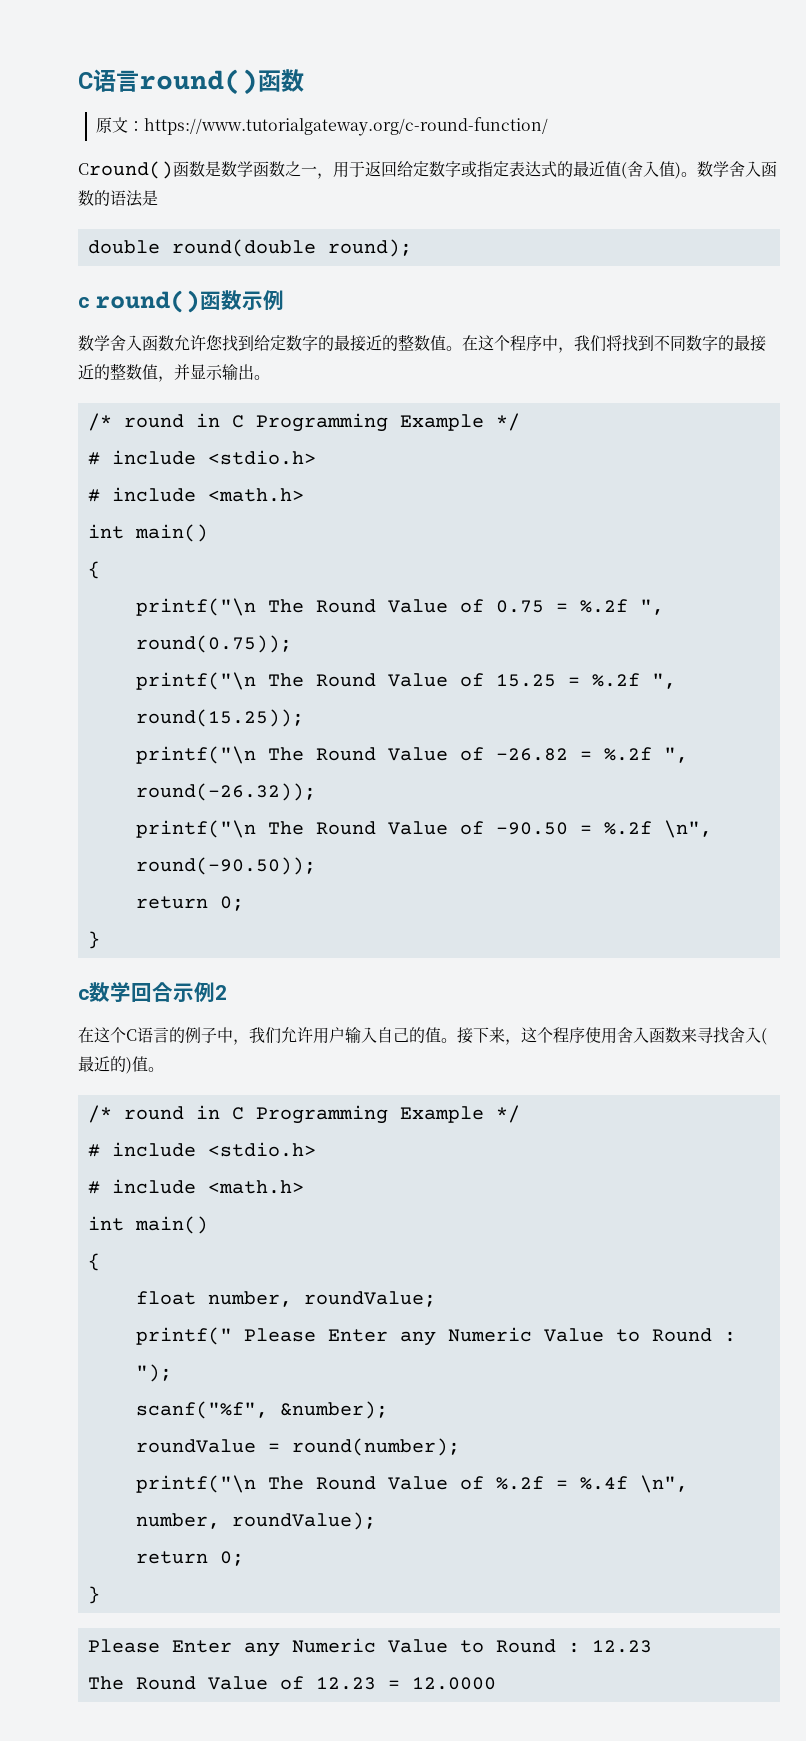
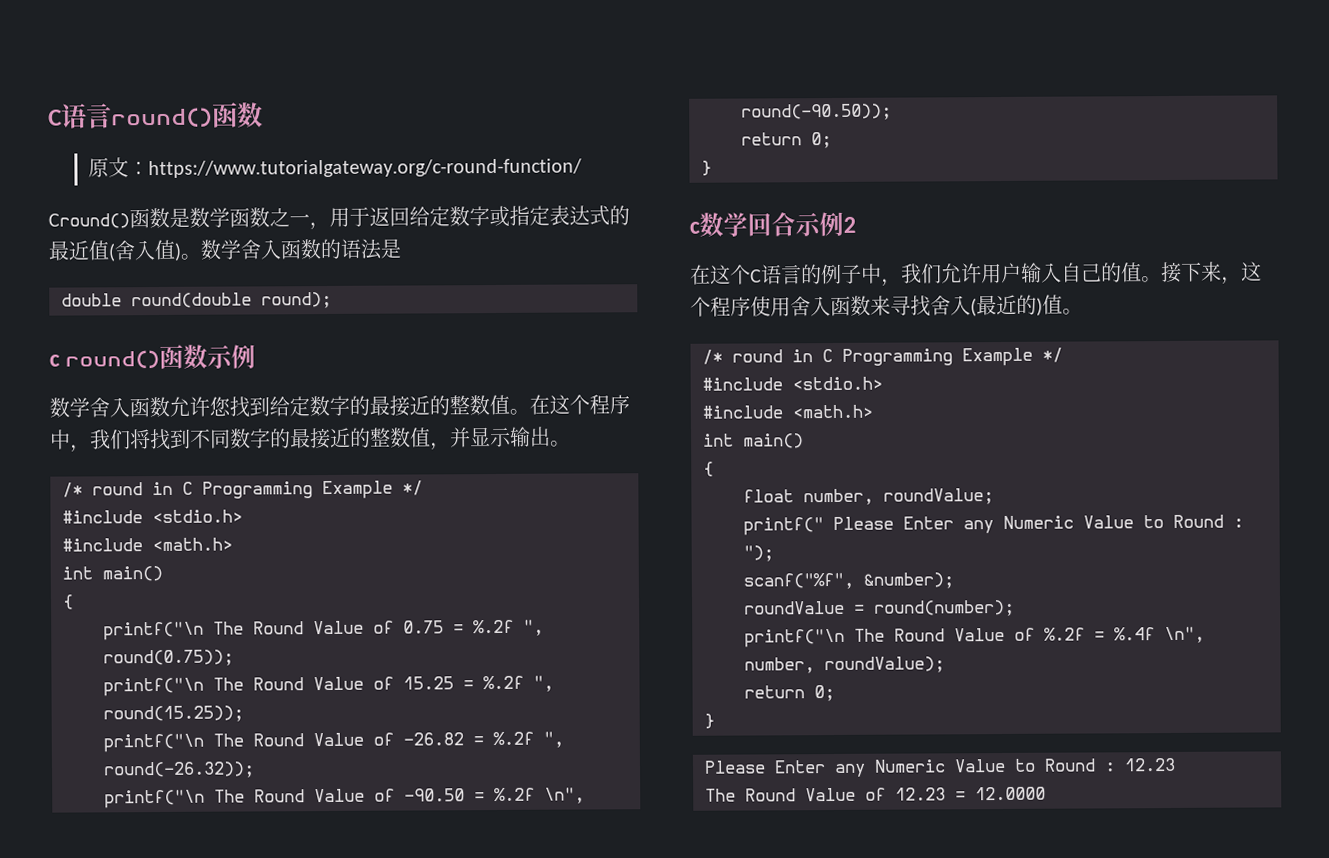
  在这个程序中，我们将找到不同数字的最接近的整数值，并显示输出。
  /* round in C Programming Example */
- # include <stdio.h>
- # include <math.h>
+ #include <stdio.h>
+ #include <math.h>
  接下来，这个程序使用舍入函数来寻找舍入(最近的)值。
  /* round in C Programming Example */
- # include <stdio.h>
- # include <math.h>
+ #include <stdio.h>
+ #include <math.h>

